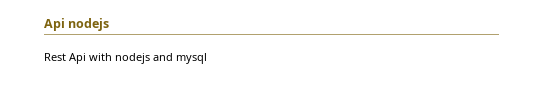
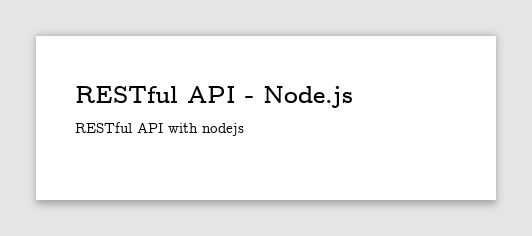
- Api nodejs
- Rest Api with nodejs and mysql
+ RESTful API - Node.js
+ RESTful API with nodejs

